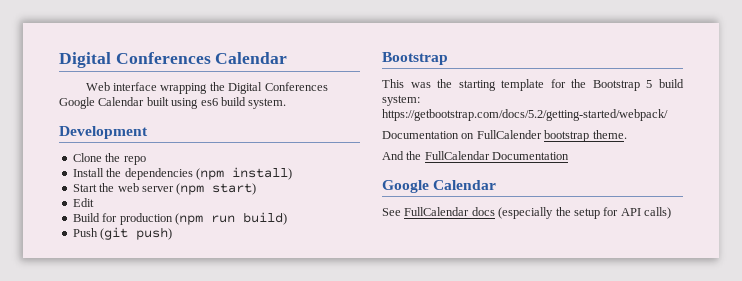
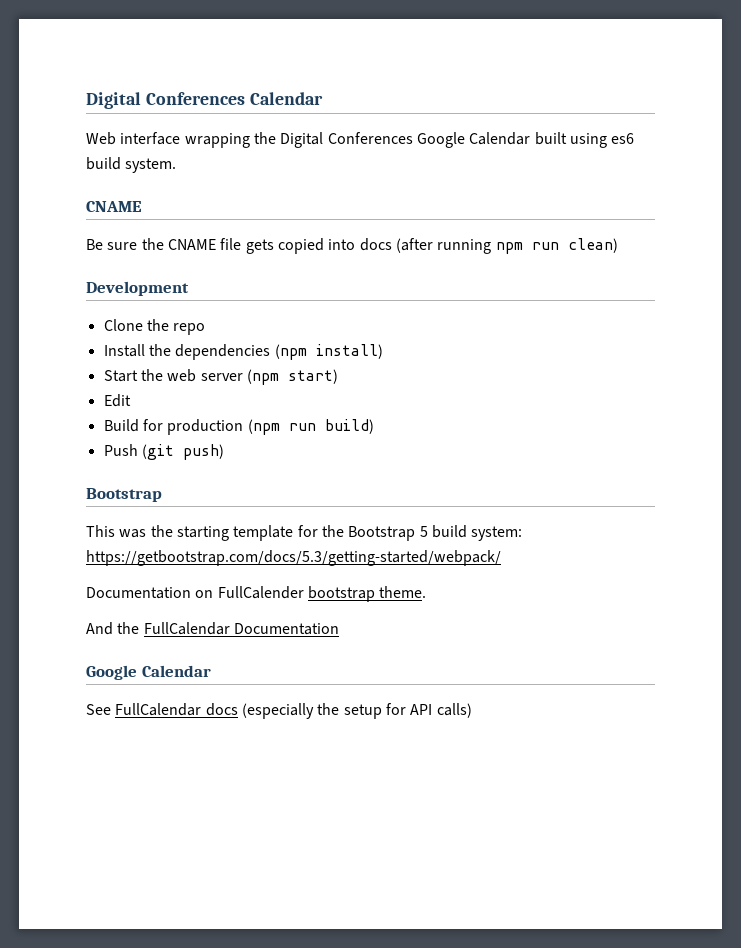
  Web interface wrapping the Digital Conferences Google Calendar built using es6 build system.
+ CNAME
+ Be sure the CNAME file gets copied into docs (after running npm run clean)
- This was the starting template for the Bootstrap 5 build system: https://getbootstrap.com/docs/5.2/getting-started/webpack/
+ This was the starting template for the Bootstrap 5 build system: https://getbootstrap.com/docs/5.3/getting-started/webpack/

